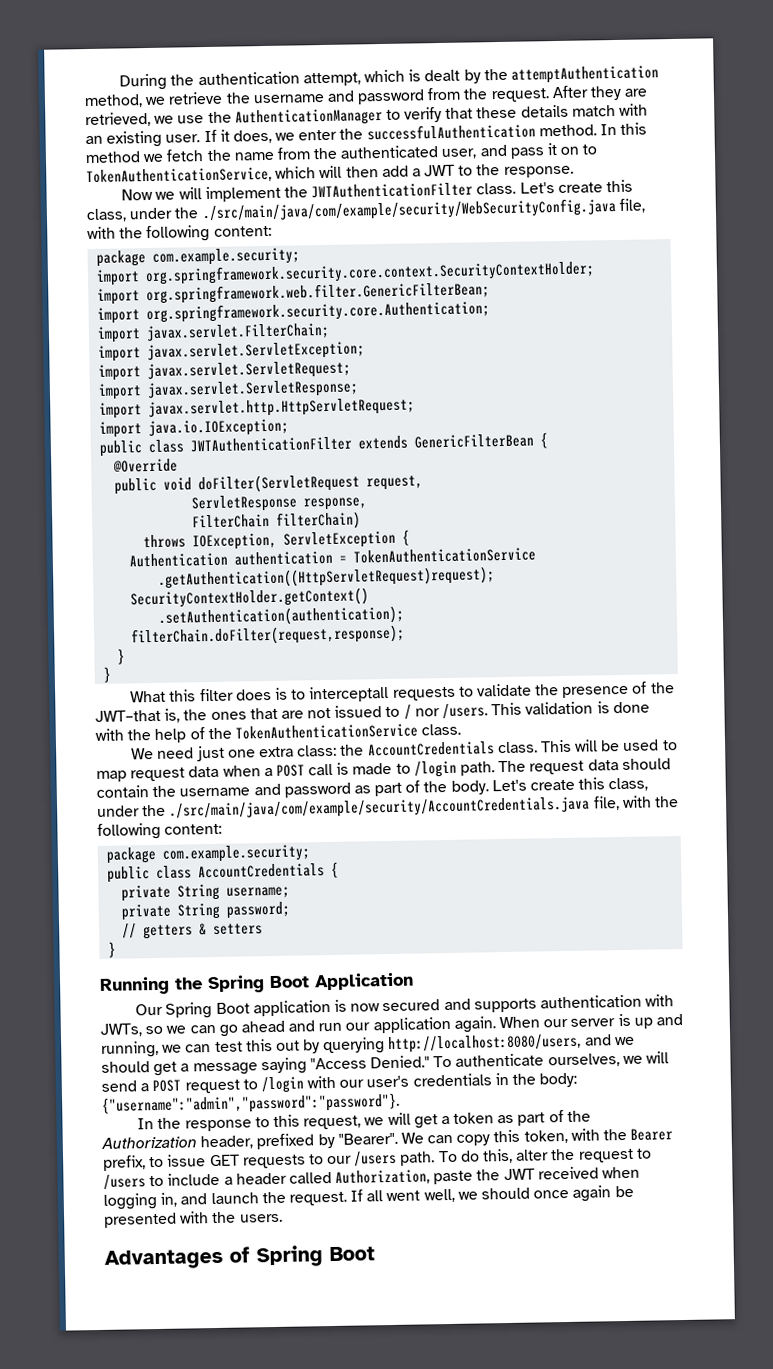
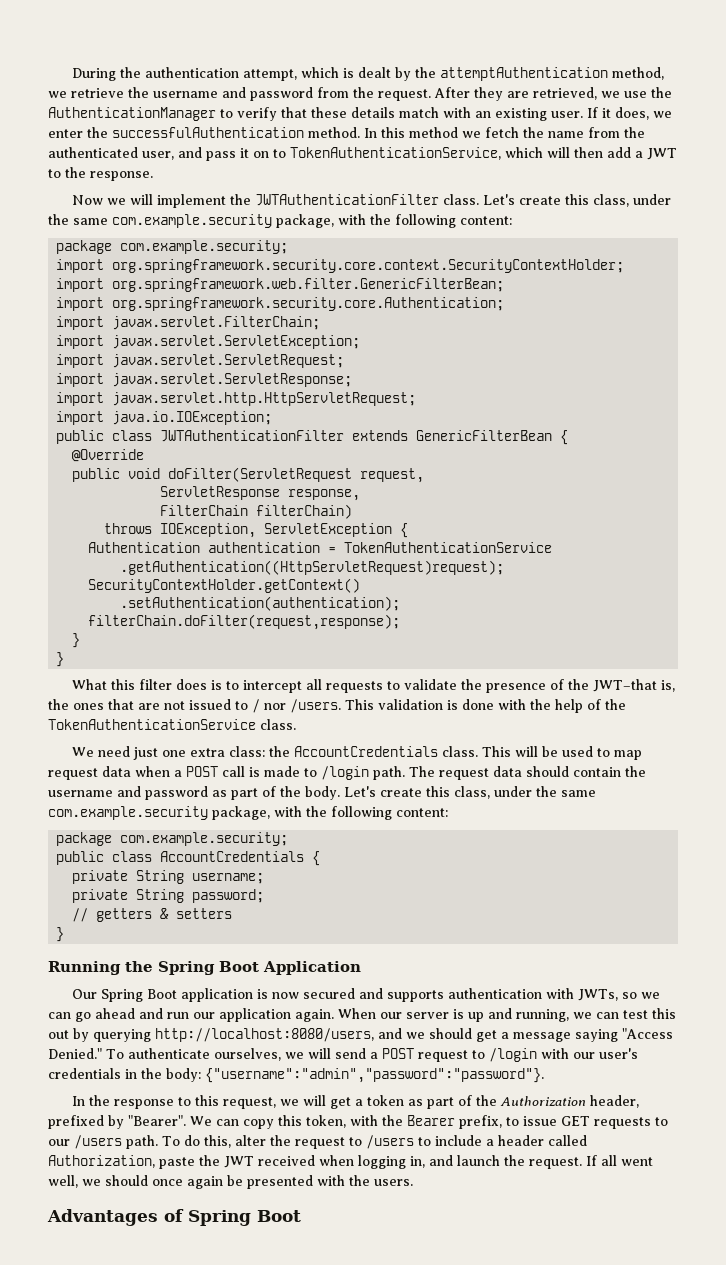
- Now we will implement the JWTAuthenticationFilter class. Let's create this class, under the ./src/main/java/com/example/security/WebSecurityConfig.java file, with the following content:
+ Now we will implement the JWTAuthenticationFilter class. Let's create this class, under the same com.example.security package, with the following content:
- What this filter does is to interceptall requests to validate the presence of the JWT–that is, the ones that are not issued to / nor /users.
+ What this filter does is to intercept all requests to validate the presence of the JWT–that is, the ones that are not issued to / nor /users.
- The request data should contain the username and password as part of the body. Let's create this class, under the ./src/main/java/com/example/security/AccountCredentials.java file, with the following content:
+ The request data should contain the username and password as part of the body. Let's create this class, under the same com.example.security package, with the following content:

